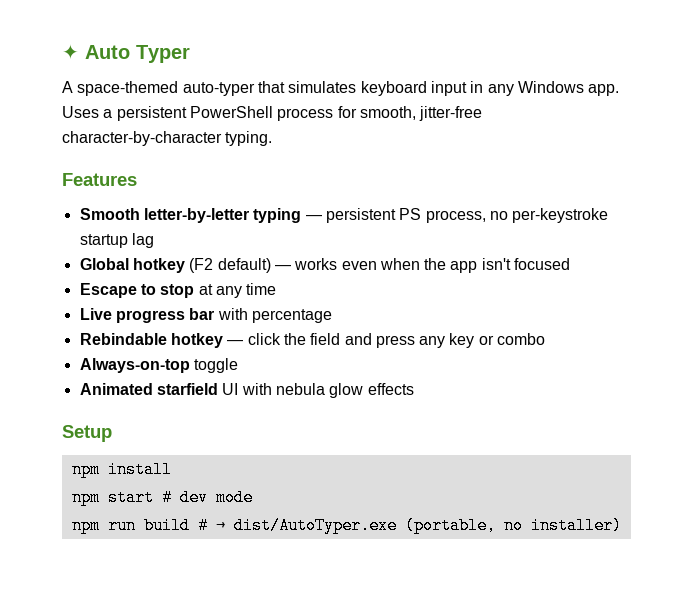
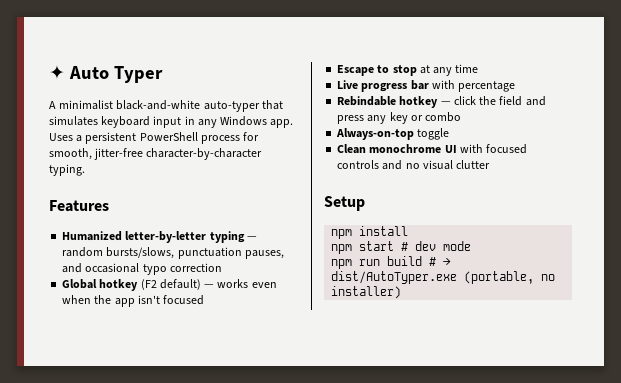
- A space-themed auto-typer that simulates keyboard input in any Windows app.
+ A minimalist black-and-white auto-typer that simulates keyboard input in any Windows app.
- Smooth letter-by-letter typing — persistent PS process, no per-keystroke startup lag
+ Humanized letter-by-letter typing — random bursts/slows, punctuation pauses, and occasional typo correction
- Animated starfield UI with nebula glow effects
+ Clean monochrome UI with focused controls and no visual clutter

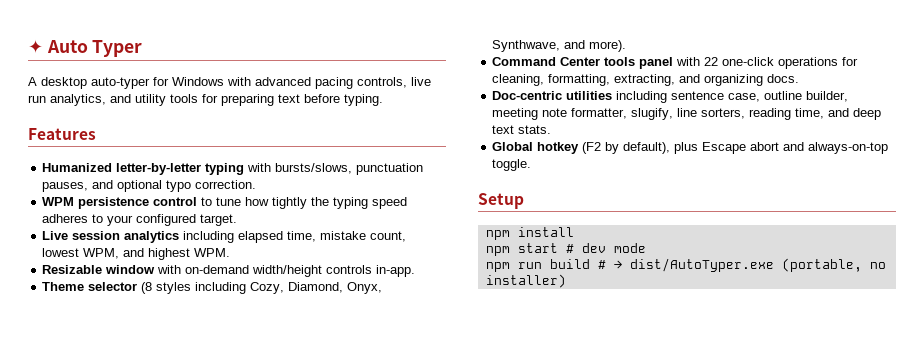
- A minimalist black-and-white auto-typer that simulates keyboard input in any Windows app. Uses a persistent PowerShell process for smooth, jitter-free character-by-character typing.
+ A desktop auto-typer for Windows with advanced pacing controls, live run analytics, and utility tools for preparing text before typing.
- Humanized letter-by-letter typing — random bursts/slows, punctuation pauses, and occasional typo correction
- Global hotkey (F2 default) — works even when the app isn't focused
- Escape to stop at any time
- Live progress bar with percentage
- Rebindable hotkey — click the field and press any key or combo
- Always-on-top toggle
- Clean monochrome UI with focused controls and no visual clutter
+ Humanized letter-by-letter typing with bursts/slows, punctuation pauses, and optional typo correction.
+ WPM persistence control to tune how tightly the typing speed adheres to your configured target.
+ Live session analytics including elapsed time, mistake count, lowest WPM, and highest WPM.
+ Resizable window with on-demand width/height controls in-app.
+ Theme selector (8 styles including Cozy, Diamond, Onyx, Synthwave, and more).
+ Command Center tools panel with 22 one-click operations for cleaning, formatting, extracting, and organizing docs.
+ Doc-centric utilities including sentence case, outline builder, meeting note formatter, slugify, line sorters, reading time, and deep text stats.
+ Global hotkey (F2 by default), plus Escape abort and always-on-top toggle.

